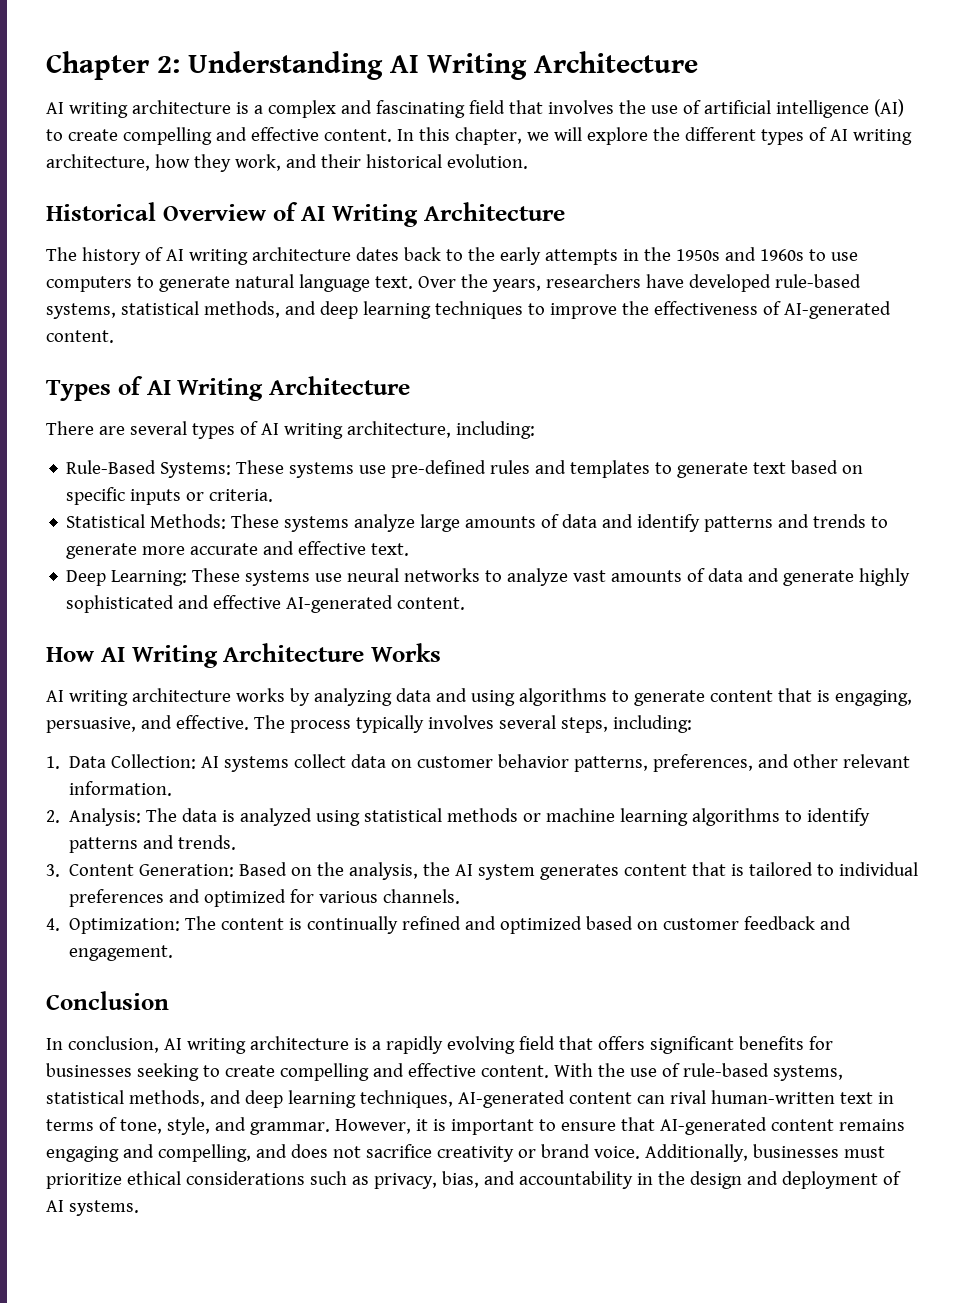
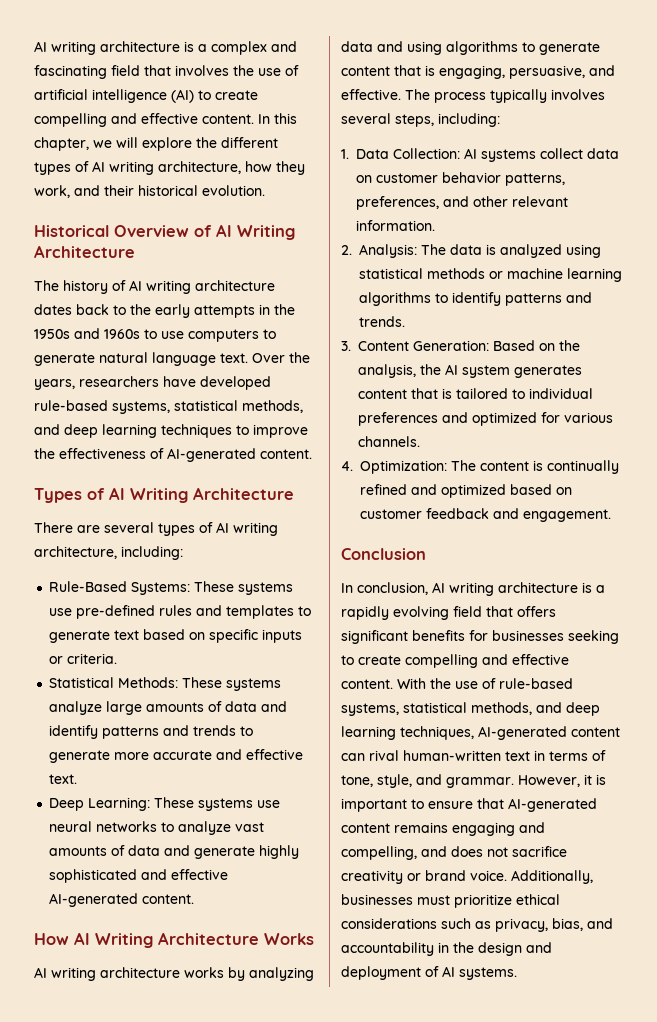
- Chapter 2: Understanding AI Writing Architecture

